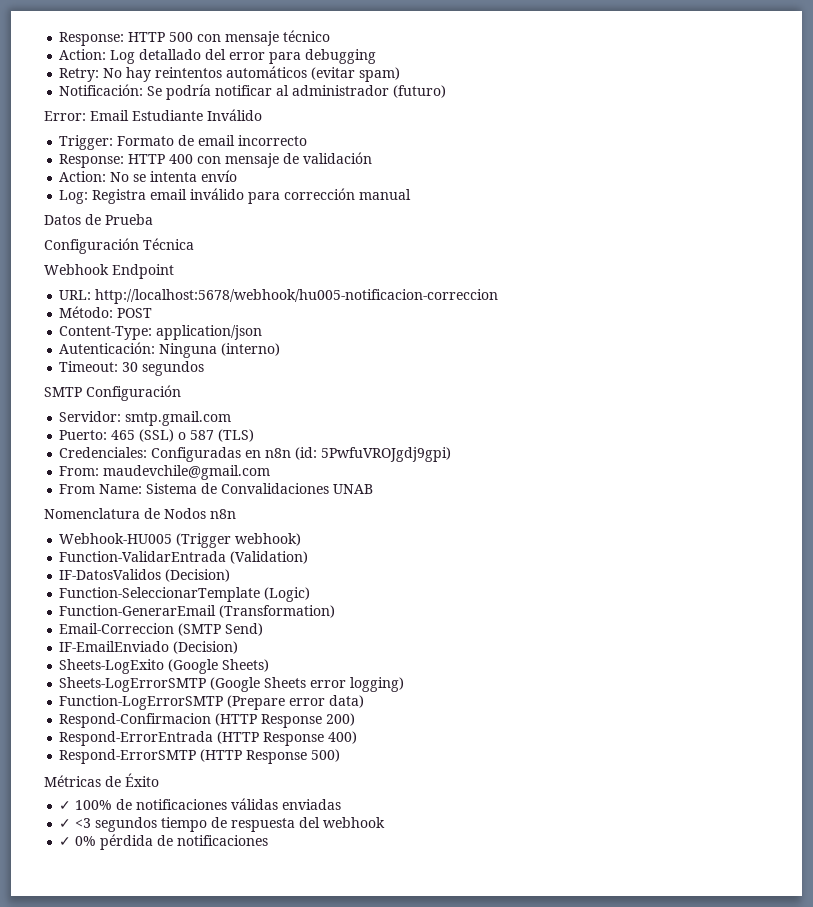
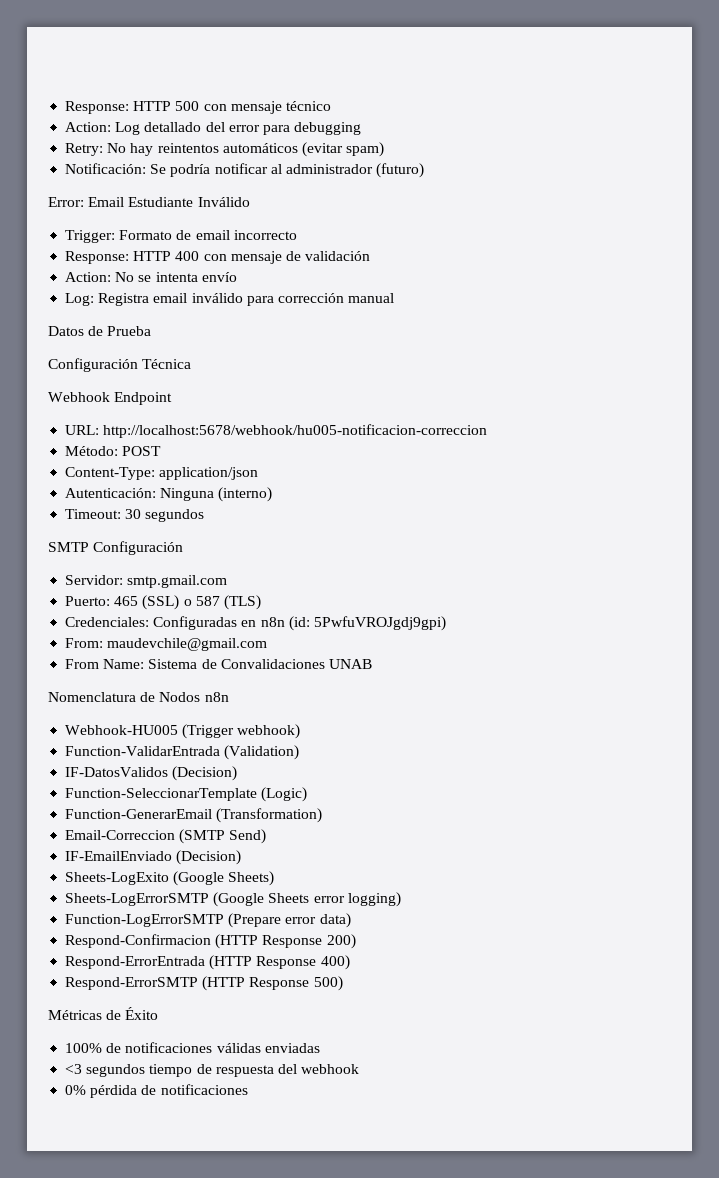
- ✓ 100% de notificaciones válidas enviadas
+ 100% de notificaciones válidas enviadas
- ✓ <3 segundos tiempo de respuesta del webhook
+ <3 segundos tiempo de respuesta del webhook
- ✓ 0% pérdida de notificaciones
+ 0% pérdida de notificaciones

